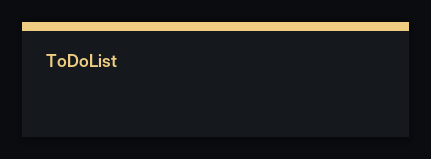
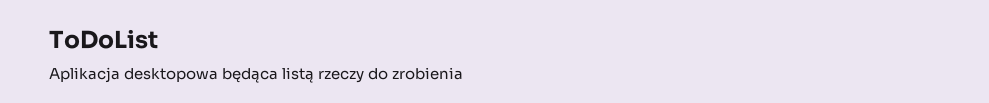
+ Aplikacja desktopowa będąca listą rzeczy do zrobienia

